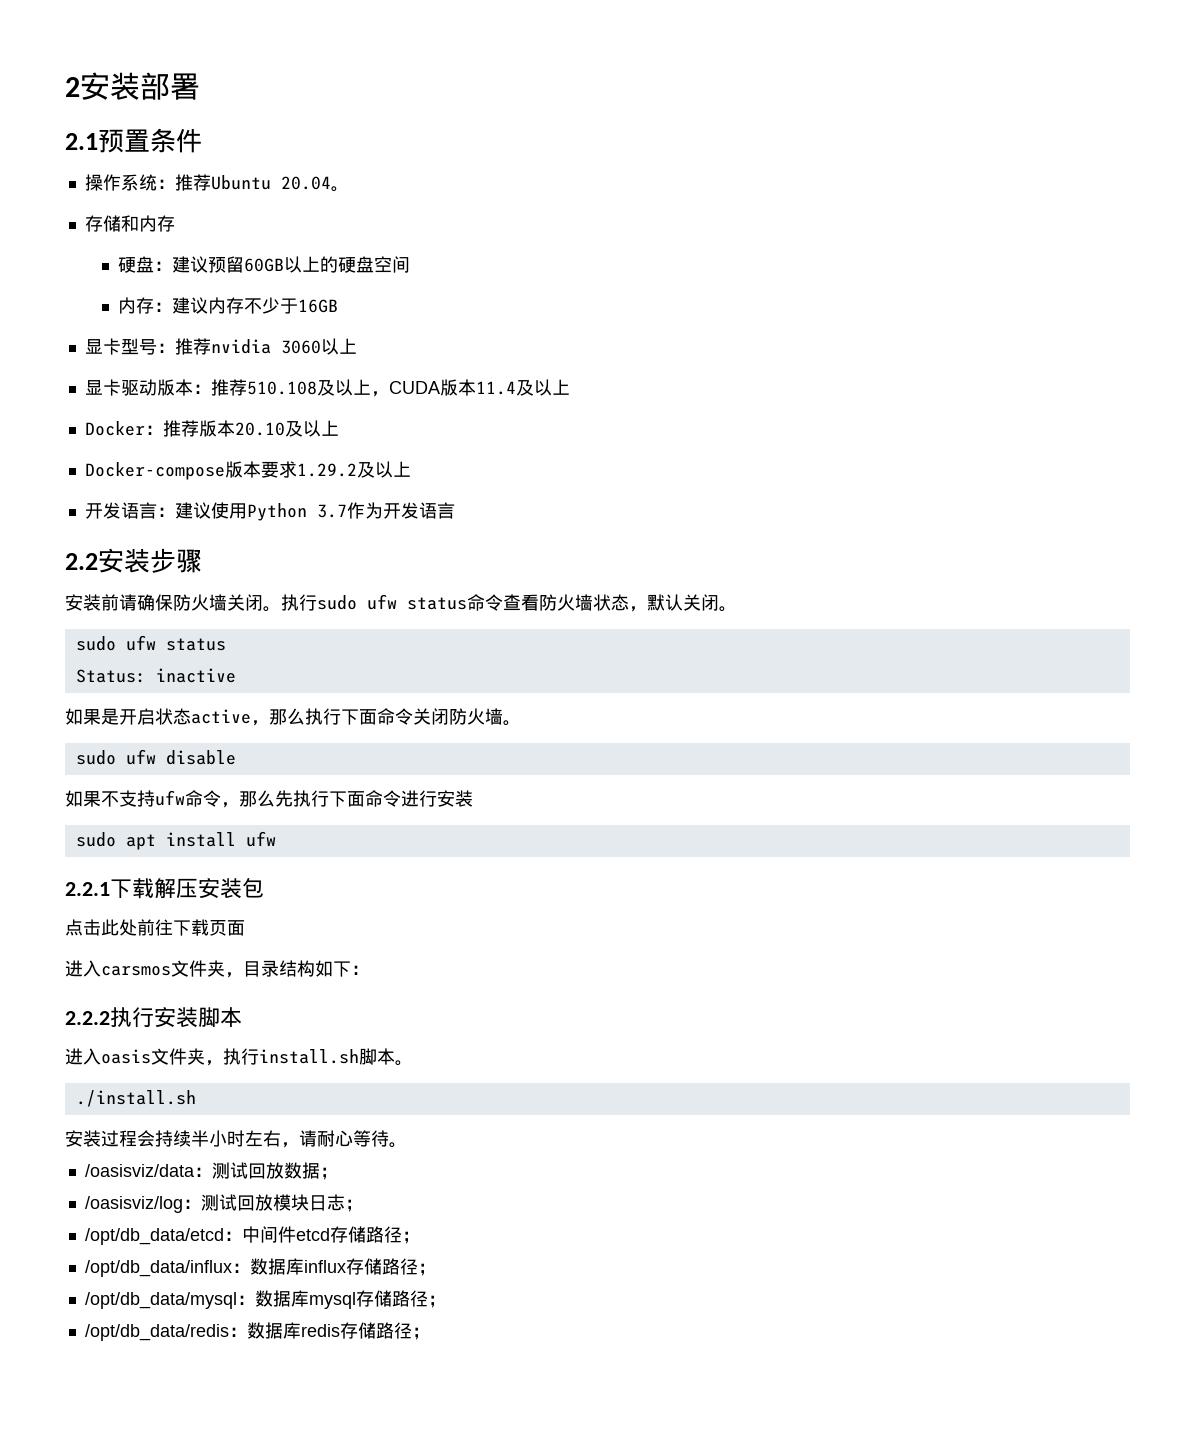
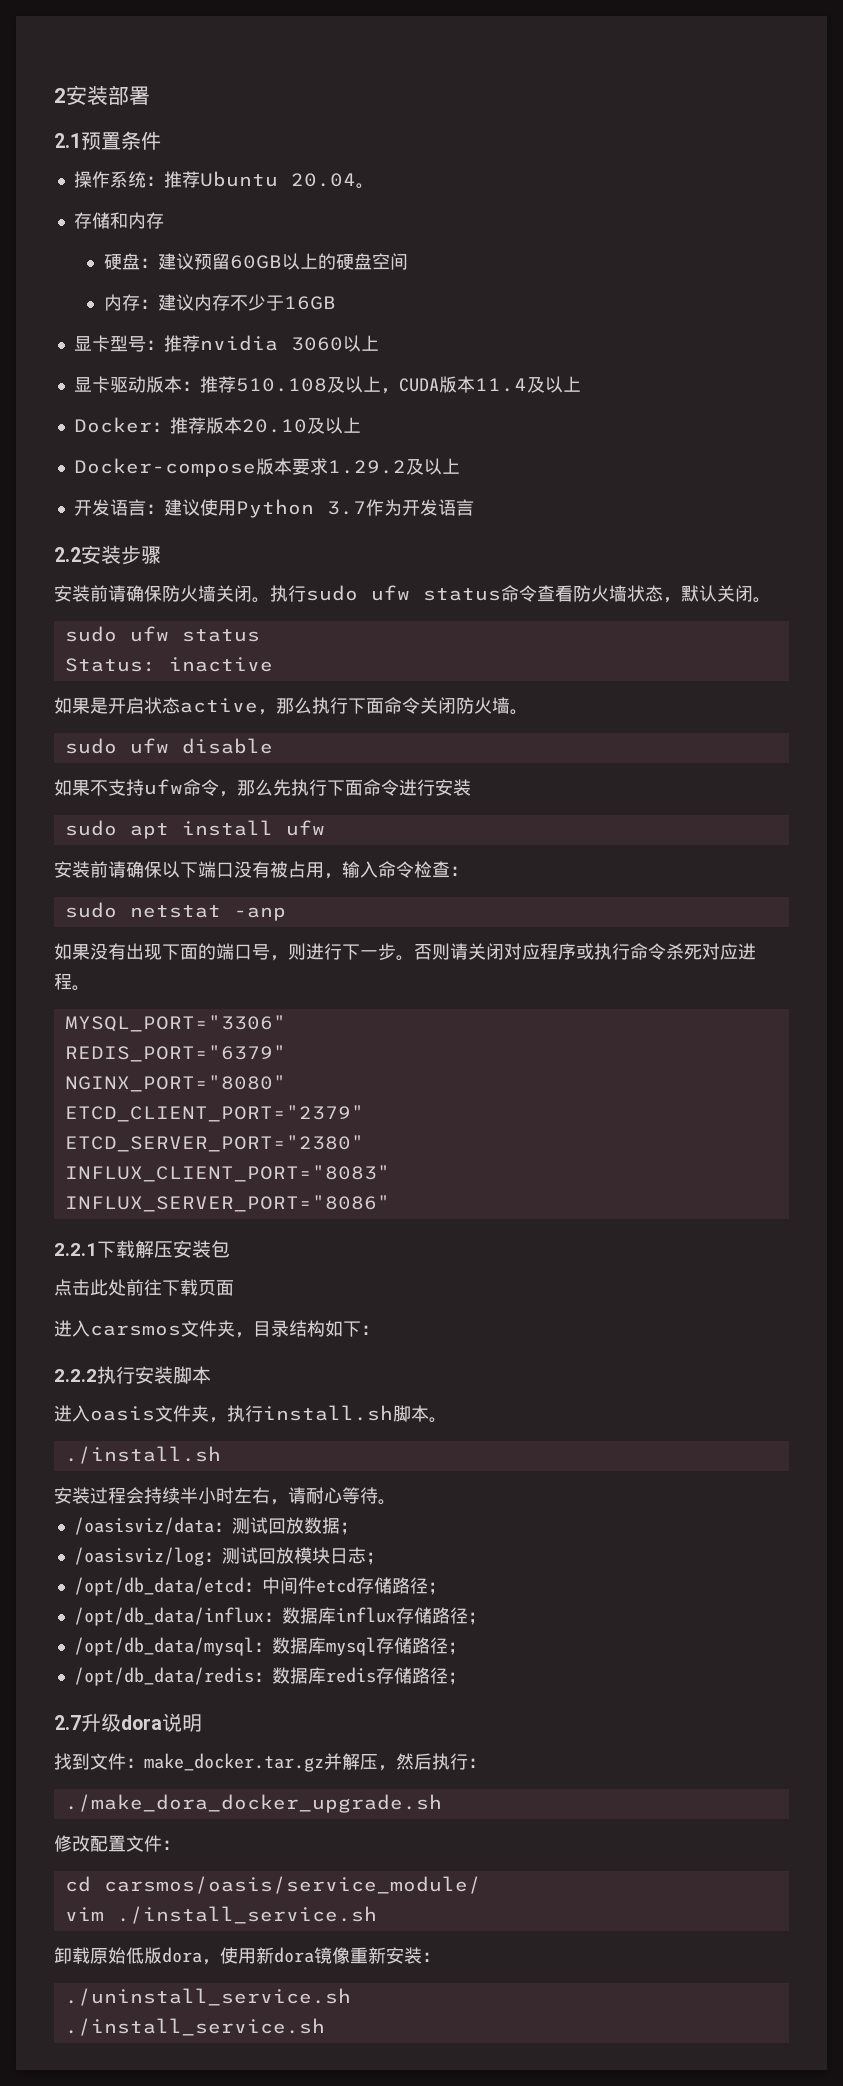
+ 安装前请确保以下端口没有被占用，输入命令检查：
+ sudo netstat -anp
+ 如果没有出现下面的端口号，则进行下一步。否则请关闭对应程序或执行命令杀死对应进程。
+ MYSQL_PORT="3306"
+ REDIS_PORT="6379"
+ NGINX_PORT="8080"
+ ETCD_CLIENT_PORT="2379"
+ ETCD_SERVER_PORT="2380"
+ INFLUX_CLIENT_PORT="8083"
+ INFLUX_SERVER_PORT="8086"
+ 2.7升级dora说明
+ 找到文件：make_docker.tar.gz并解压，然后执行：
+ ./make_dora_docker_upgrade.sh
+ 修改配置文件：
+ cd carsmos/oasis/service_module/
+ vim ./install_service.sh
+ 卸载原始低版dora，使用新dora镜像重新安装：
+ ./uninstall_service.sh
+ ./install_service.sh

